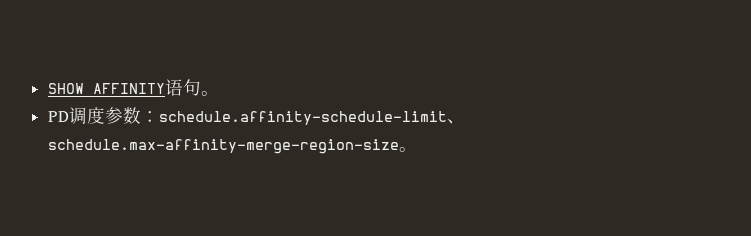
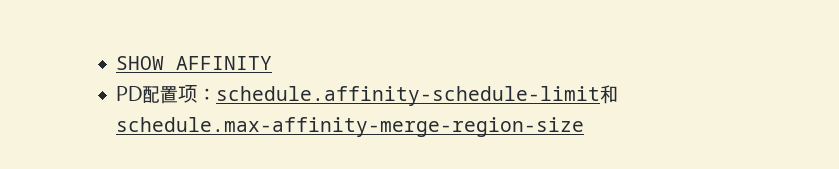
- SHOW AFFINITY语句。
+ SHOW AFFINITY
- PD调度参数：schedule.affinity-schedule-limit、schedule.max-affinity-merge-region-size。
+ PD配置项：schedule.affinity-schedule-limit和schedule.max-affinity-merge-region-size

